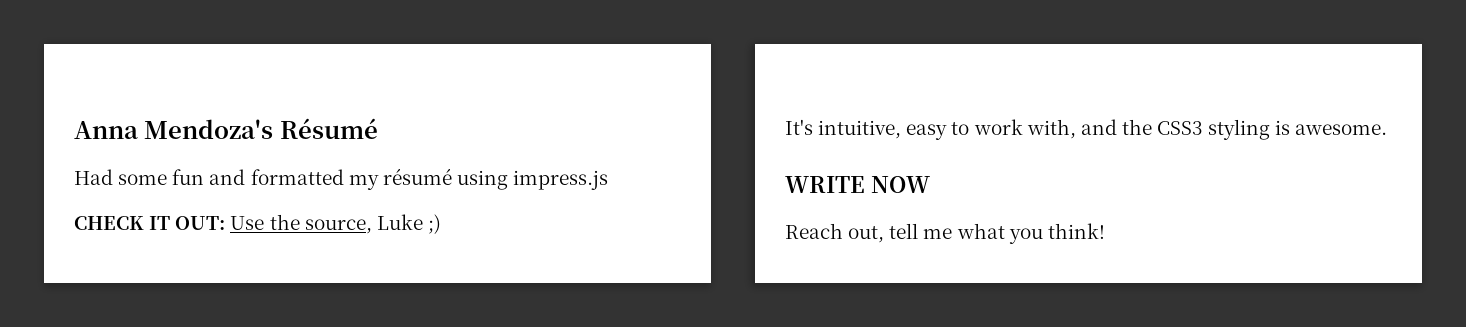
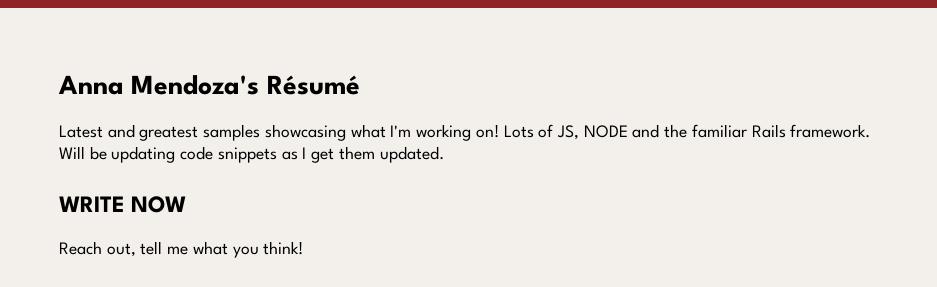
- Had some fun and formatted my résumé using impress.js
- CHECK IT OUT: Use the source, Luke ;)
- It's intuitive, easy to work with, and the CSS3 styling is awesome.
+ Latest and greatest samples showcasing what I'm working on! Lots of JS, NODE and the familiar Rails framework. Will be updating code snippets as I get them updated.

